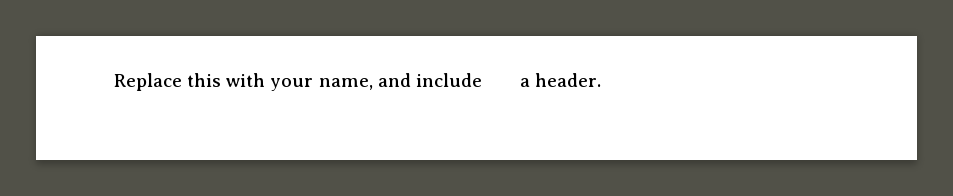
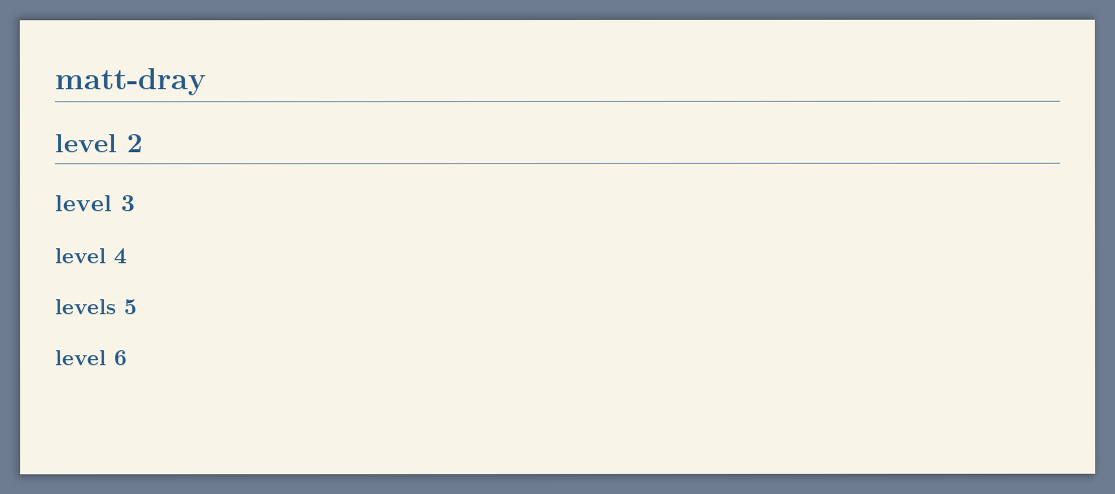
- Replace this with your name, and include a header.
+ matt-dray
+ level 2
+ level 3
+ level 4
+ levels 5
+ level 6

